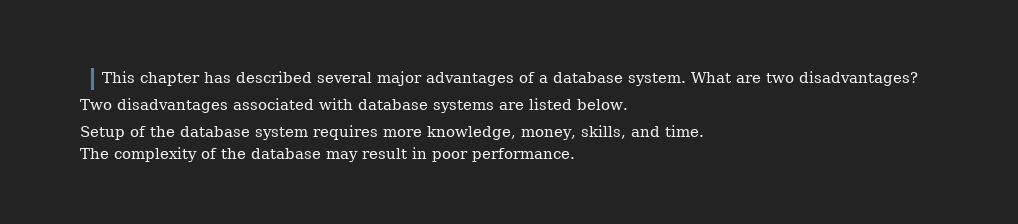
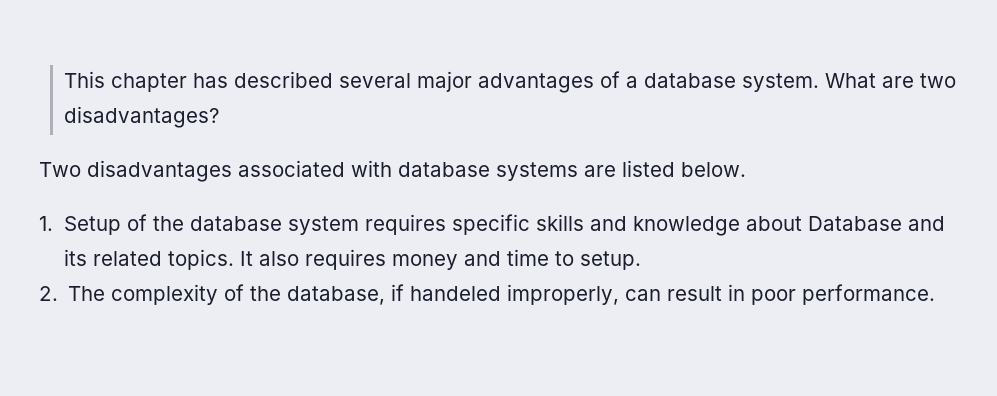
- Setup of the database system requires more knowledge, money, skills, and time.
- The complexity of the database may result in poor performance.
+ 1. Setup of the database system requires specific skills and knowledge about Database and its related topics. It also requires money and time to setup.
+ 2. The complexity of the database, if handeled improperly, can result in poor performance.

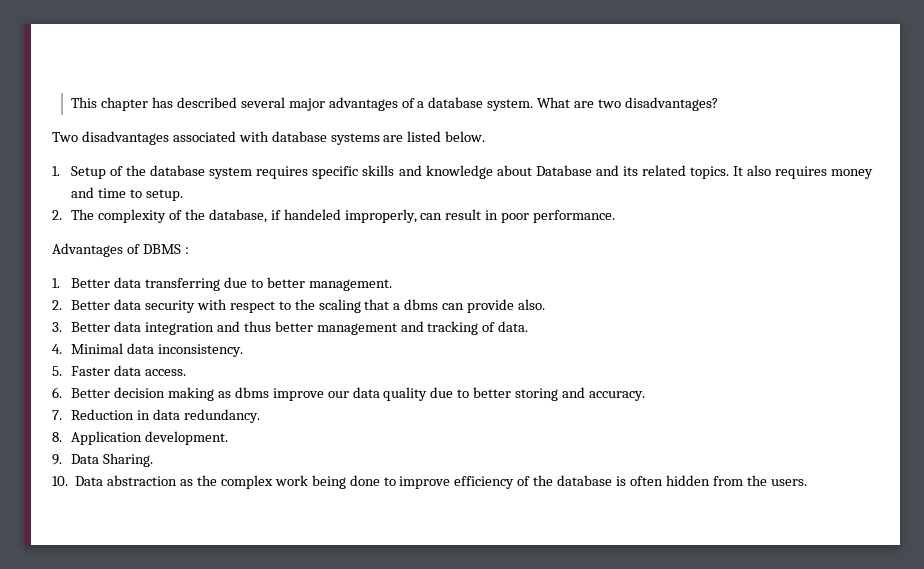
+ Advantages of DBMS :
+ 1. Better data transferring due to better management.
+ 2. Better data security with respect to the scaling that a dbms can provide also.
+ 3. Better data integration and thus better management and tracking of data.
+ 4. Minimal data inconsistency.
+ 5. Faster data access.
+ 6. Better decision making as dbms improve our data quality due to better storing and accuracy.
+ 7. Reduction in data redundancy.
+ 8. Application development.
+ 9. Data Sharing.
+ 10. Data abstraction as the complex work being done to improve efficiency of the database is often hidden from the users.

